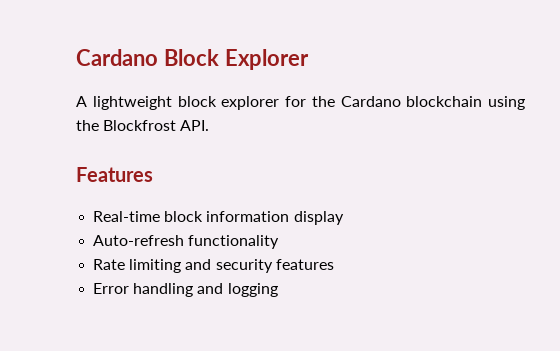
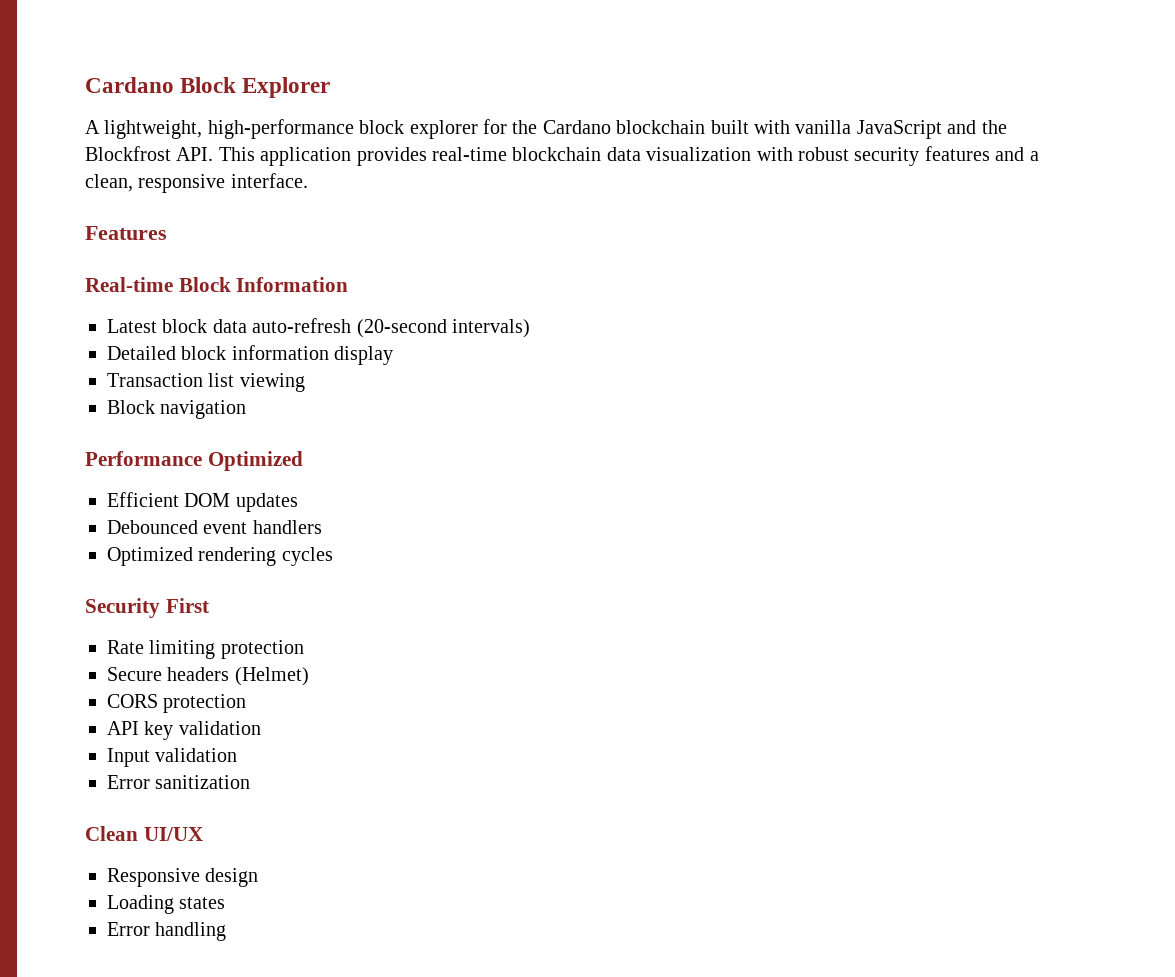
- A lightweight block explorer for the Cardano blockchain using the Blockfrost API.
+ A lightweight, high-performance block explorer for the Cardano blockchain built with vanilla JavaScript and the Blockfrost API. This application provides real-time blockchain data visualization with robust security features and a clean, responsive interface.
  Features
- Real-time block information display
- Auto-refresh functionality
- Rate limiting and security features
+ Real-time Block Information
+ Latest block data auto-refresh (20-second intervals)
+ Detailed block information display
+ Transaction list viewing
+ Block navigation
+ Performance Optimized
+ Efficient DOM updates
+ Debounced event handlers
+ Optimized rendering cycles
+ Security First
+ Rate limiting protection
+ Secure headers (Helmet)
+ CORS protection
+ API key validation
+ Input validation
+ Error sanitization
+ Clean UI/UX
+ Responsive design
+ Loading states
- Error handling and logging
+ Error handling

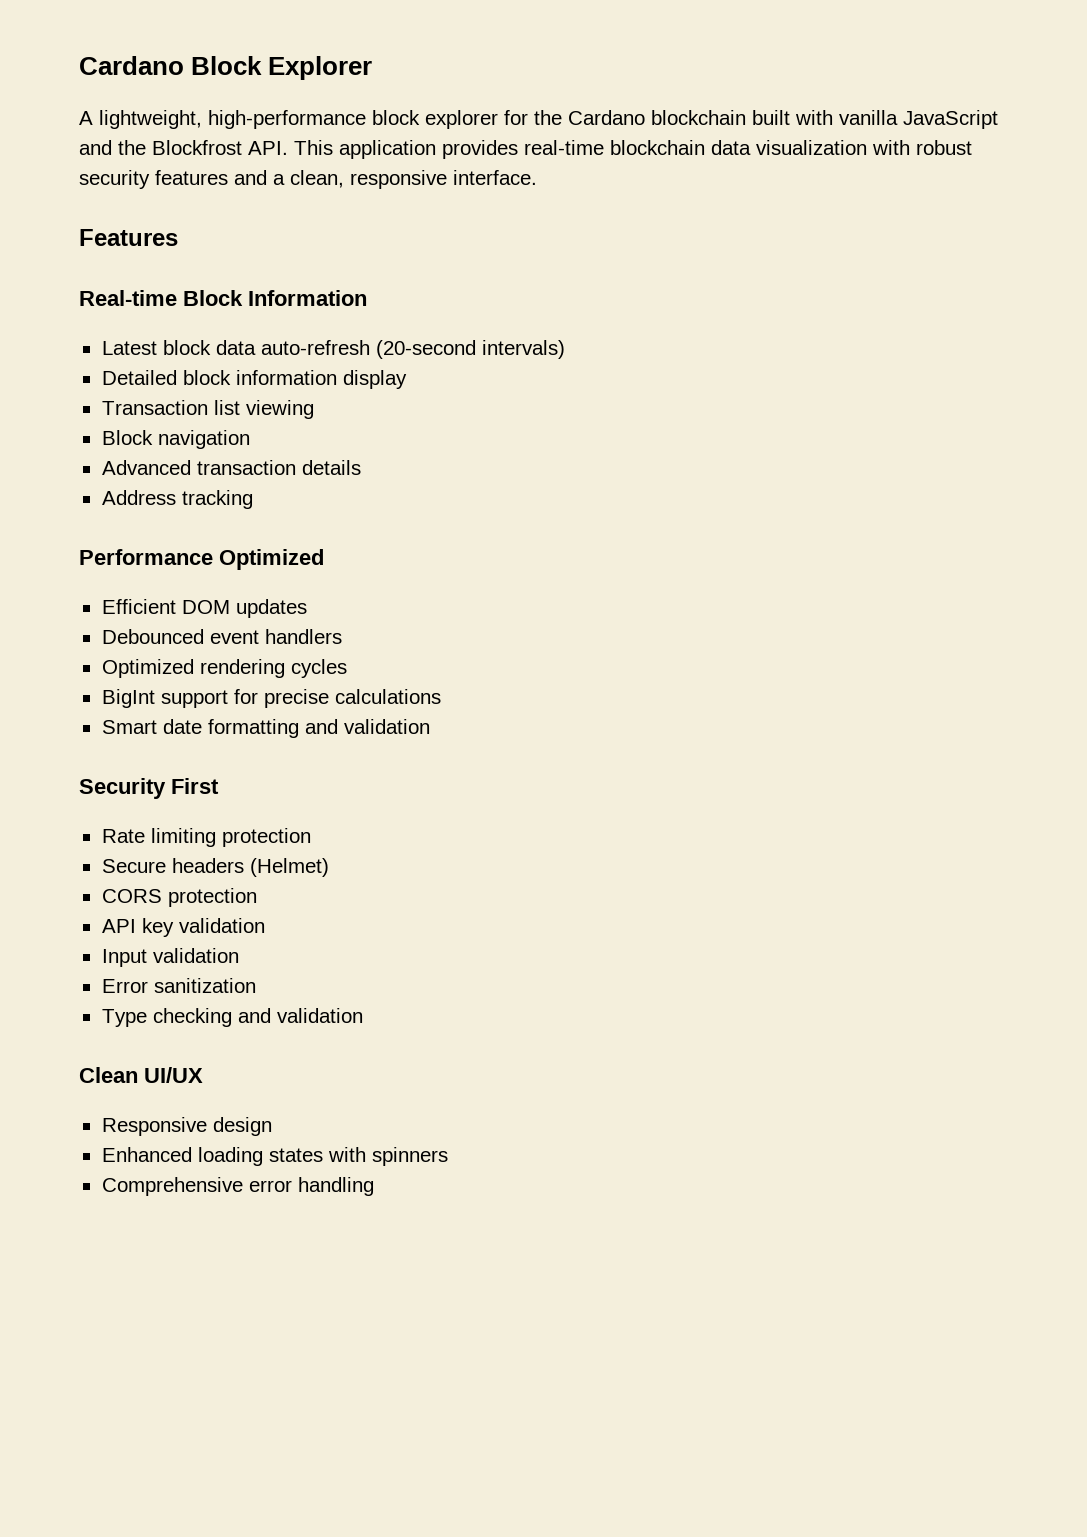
+ Advanced transaction details
+ Address tracking
+ BigInt support for precise calculations
+ Smart date formatting and validation
+ Type checking and validation
- Loading states
- Error handling
+ Enhanced loading states with spinners
+ Comprehensive error handling

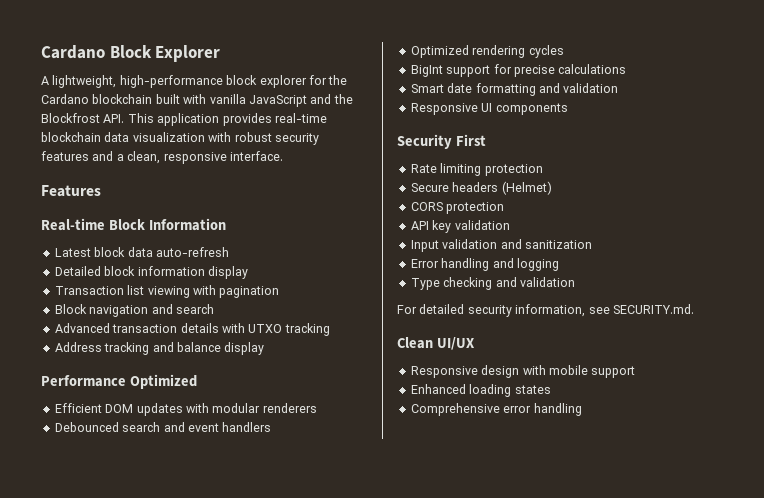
- Latest block data auto-refresh (20-second intervals)
+ Latest block data auto-refresh
- Transaction list viewing
+ Transaction list viewing with pagination
- Block navigation
+ Block navigation and search
- Advanced transaction details
+ Advanced transaction details with UTXO tracking
- Address tracking
+ Address tracking and balance display
- Efficient DOM updates
+ Efficient DOM updates with modular renderers
- Debounced event handlers
+ Debounced search and event handlers
+ Responsive UI components
- Input validation
+ Input validation and sanitization
- Error sanitization
+ Error handling and logging
+ For detailed security information, see SECURITY.md.
- Responsive design
+ Responsive design with mobile support
- Enhanced loading states with spinners
+ Enhanced loading states

